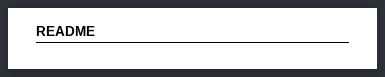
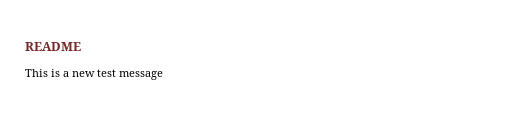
+ This is a new test message

